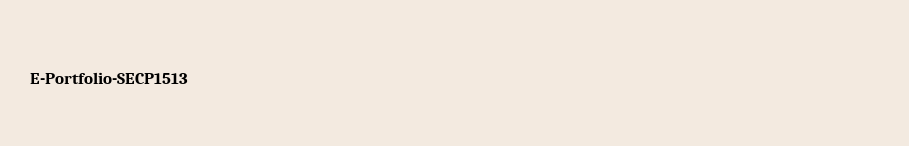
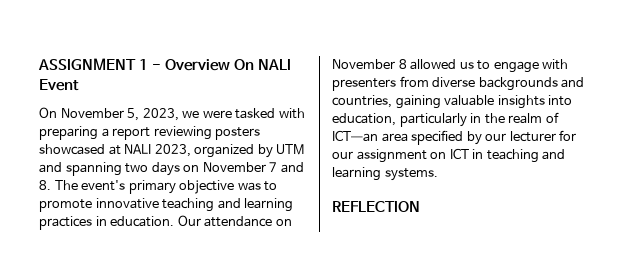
- E-Portfolio-SECP1513
+ ASSIGNMENT 1 - Overview On NALI Event
+ On November 5, 2023, we were tasked with preparing a report reviewing posters showcased at NALI 2023, organized by UTM and spanning two days on November 7 and 8. The event's primary objective was to promote innovative teaching and learning practices in education. Our attendance on November 8 allowed us to engage with presenters from diverse backgrounds and countries, gaining valuable insights into education, particularly in the realm of ICT—an area specified by our lecturer for our assignment on ICT in teaching and learning systems.
+ REFLECTION

